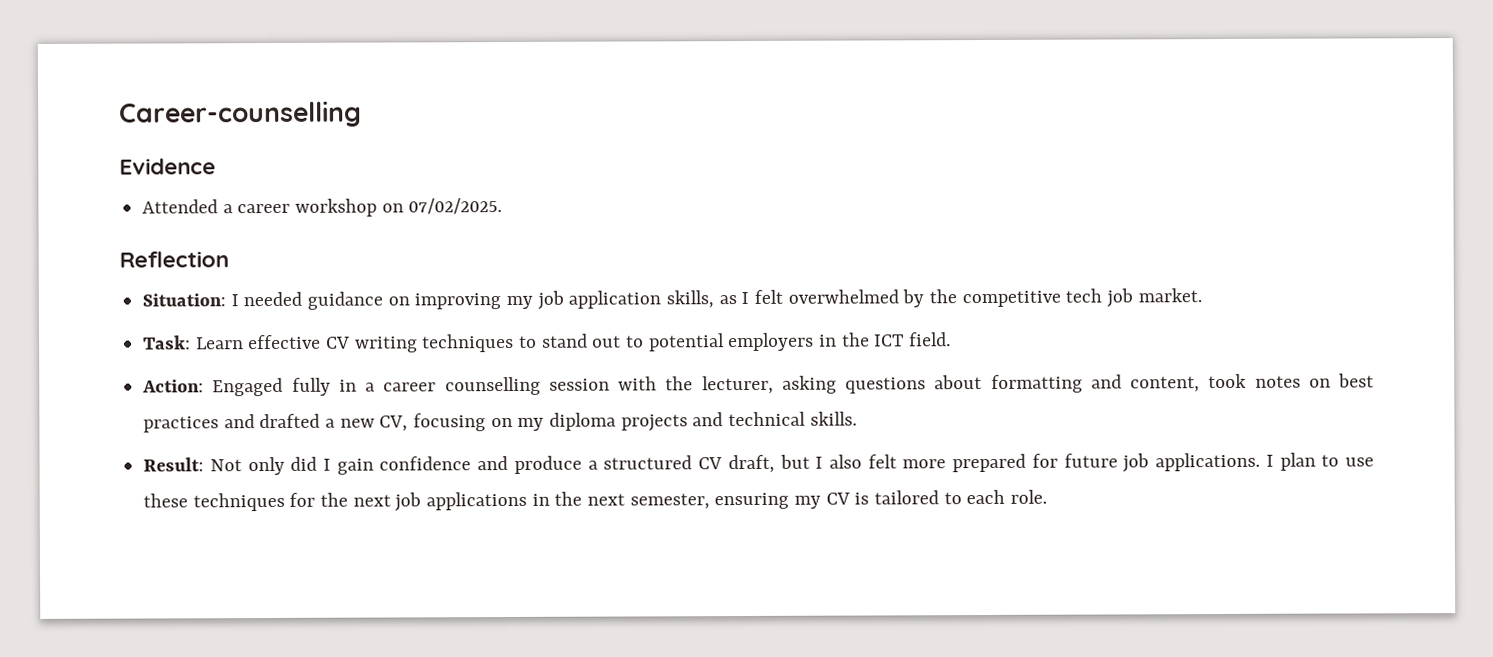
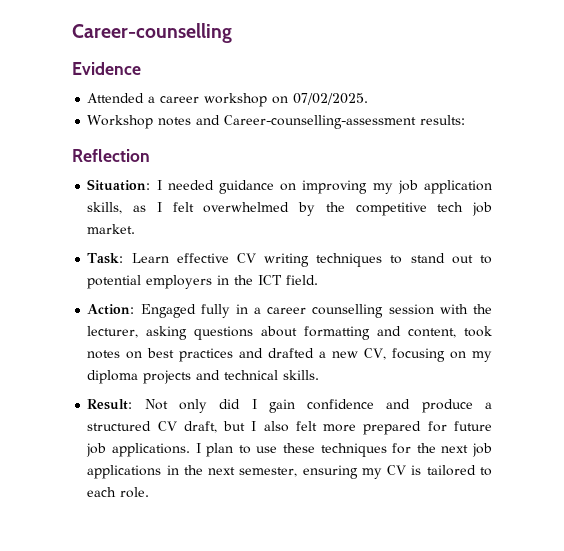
+ Workshop notes and Career-counselling-assessment results:

